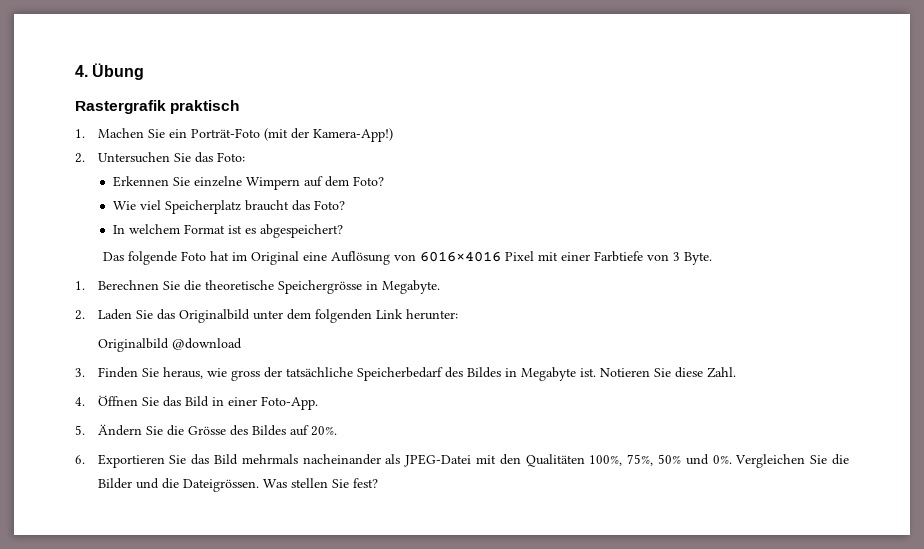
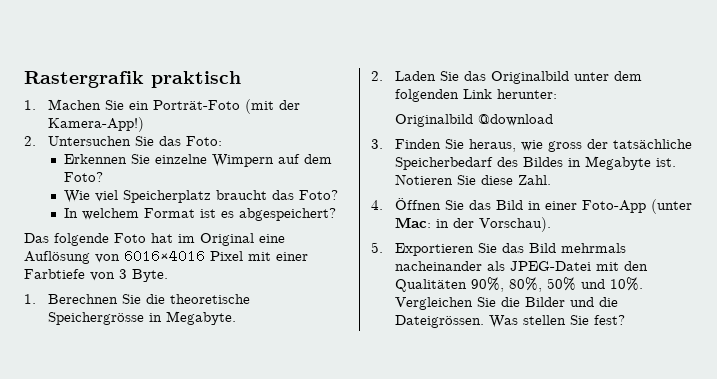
- 4. Übung
- 4. Öffnen Sie das Bild in einer Foto-App.
- 5. Ändern Sie die Grösse des Bildes auf 20%.
- 6. Exportieren Sie das Bild mehrmals nacheinander als JPEG-Datei mit den Qualitäten 100%, 75%, 50% und 0%.
+ 4. Öffnen Sie das Bild in einer Foto-App (unter Mac: in der Vorschau).
+ 5. Exportieren Sie das Bild mehrmals nacheinander als JPEG-Datei mit den Qualitäten 90%, 80%, 50% und 10%.

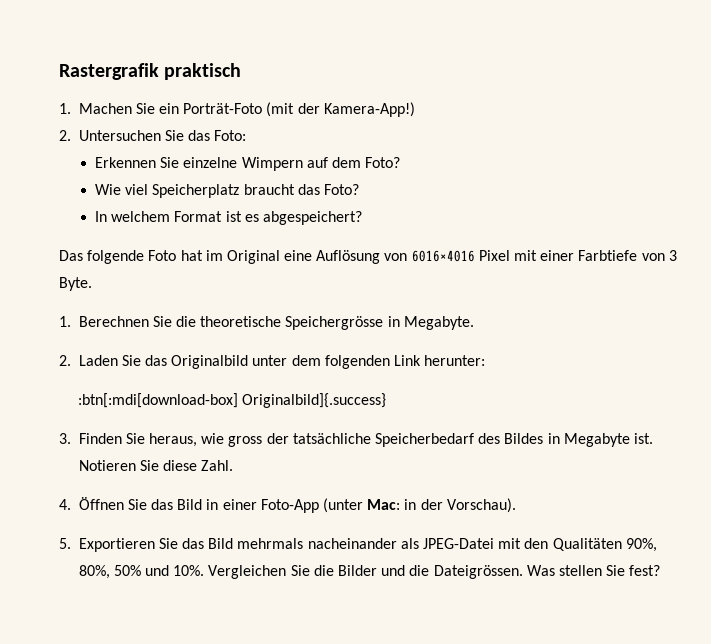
- Originalbild @download
+ :btn[:mdi[download-box] Originalbild]{.success}

